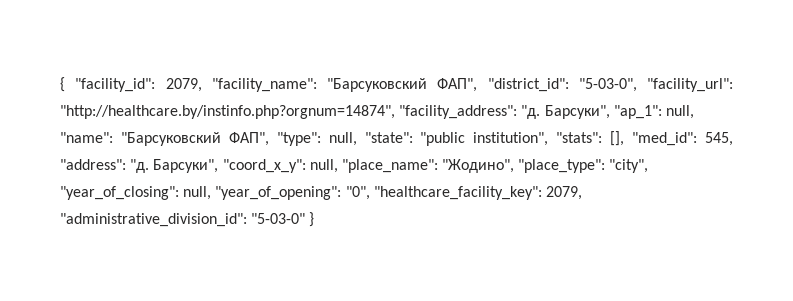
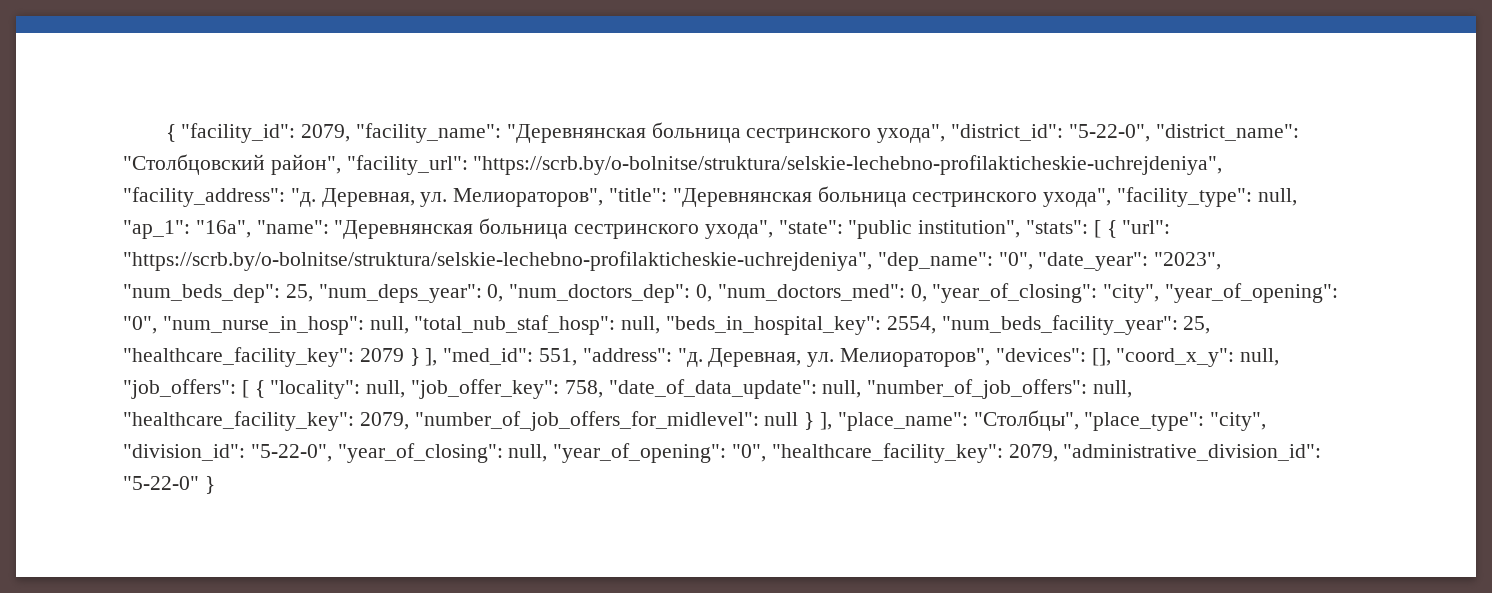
- { "facility_id": 2079, "facility_name": "Барсуковский ФАП", "district_id": "5-03-0", "facility_url": "http://healthcare.by/instinfo.php?orgnum=14874", "facility_address": "д. Барсуки", "ap_1": null, "name": "Барсуковский ФАП", "type": null, "state": "public institution", "stats": [], "med_id": 545, "address": "д. Барсуки", "coord_x_y": null, "place_name": "Жодино", "place_type": "city", "year_of_closing": null, "year_of_opening": "0", "healthcare_facility_key": 2079, "administrative_division_id": "5-03-0" }
+ { "facility_id": 2079, "facility_name": "Деревнянская больница сестринского ухода", "district_id": "5-22-0", "district_name": "Столбцовский район", "facility_url": "https://scrb.by/o-bolnitse/struktura/selskie-lechebno-profilakticheskie-uchrejdeniya", "facility_address": "д. Деревная, ул. Мелиораторов", "title": "Деревнянская больница сестринского ухода", "facility_type": null, "ap_1": "16а", "name": "Деревнянская больница сестринского ухода", "state": "public institution", "stats": [ { "url": "https://scrb.by/o-bolnitse/struktura/selskie-lechebno-profilakticheskie-uchrejdeniya", "dep_name": "0", "date_year": "2023", "num_beds_dep": 25, "num_deps_year": 0, "num_doctors_dep": 0, "num_doctors_med": 0, "year_of_closing": "city", "year_of_opening": "0", "num_nurse_in_hosp": null, "total_nub_staf_hosp": null, "beds_in_hospital_key": 2554, "num_beds_facility_year": 25, "healthcare_facility_key": 2079 } ], "med_id": 551, "address": "д. Деревная, ул. Мелиораторов", "devices": [], "coord_x_y": null, "job_offers": [ { "locality": null, "job_offer_key": 758, "date_of_data_update": null, "number_of_job_offers": null, "healthcare_facility_key": 2079, "number_of_job_offers_for_midlevel": null } ], "place_name": "Столбцы", "place_type": "city", "division_id": "5-22-0", "year_of_closing": null, "year_of_opening": "0", "healthcare_facility_key": 2079, "administrative_division_id": "5-22-0" }

